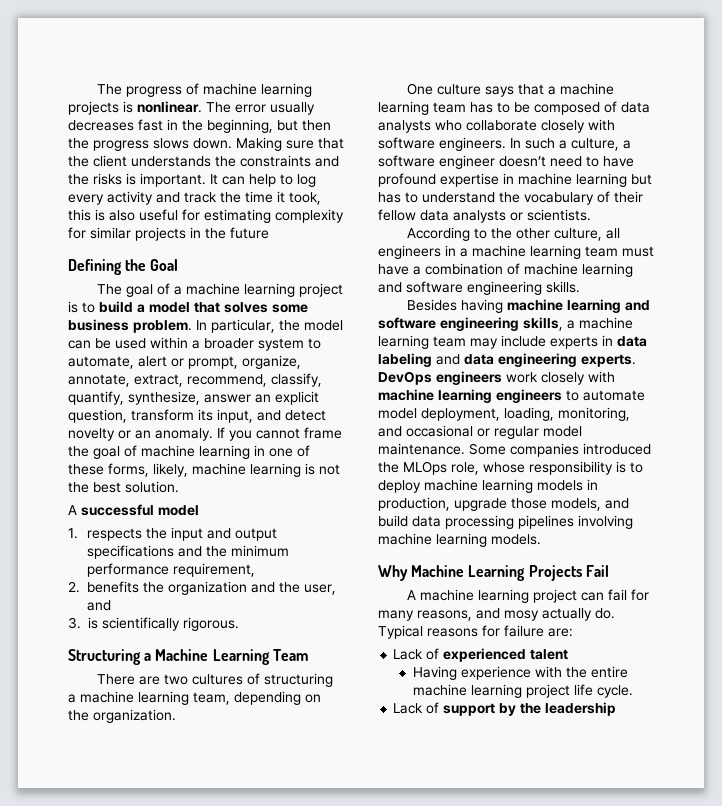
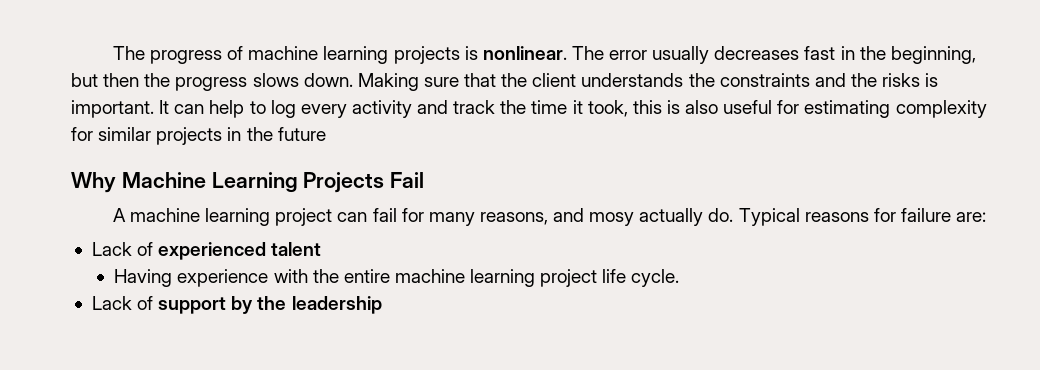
- Defining the Goal
- The goal of a machine learning project is to build a model that solves some business problem. In particular, the model can be used within a broader system to automate, alert or prompt, organize, annotate, extract, recommend, classify, quantify, synthesize, answer an explicit question, transform its input, and detect novelty or an anomaly. If you cannot frame the goal of machine learning in one of these forms, likely, machine learning is not the best solution.
- A successful model
- 1. respects the input and output specifications and the minimum performance requirement,
- 2. benefits the organization and the user, and
- 3. is scientifically rigorous.
- Structuring a Machine Learning Team
- There are two cultures of structuring a machine learning team, depending on the organization.
- One culture says that a machine learning team has to be composed of data analysts who collaborate closely with software engineers. In such a culture, a software engineer doesn’t need to have profound expertise in machine learning but has to understand the vocabulary of their fellow data analysts or scientists.
- According to the other culture, all engineers in a machine learning team must have a combination of machine learning and software engineering skills.
- Besides having machine learning and software engineering skills, a machine learning team may include experts in data labeling and data engineering experts. DevOps engineers work closely with machine learning engineers to automate model deployment, loading, monitoring, and occasional or regular model maintenance. Some companies introduced the MLOps role, whose responsibility is to deploy machine learning models in production, upgrade those models, and build data processing pipelines involving machine learning models.

